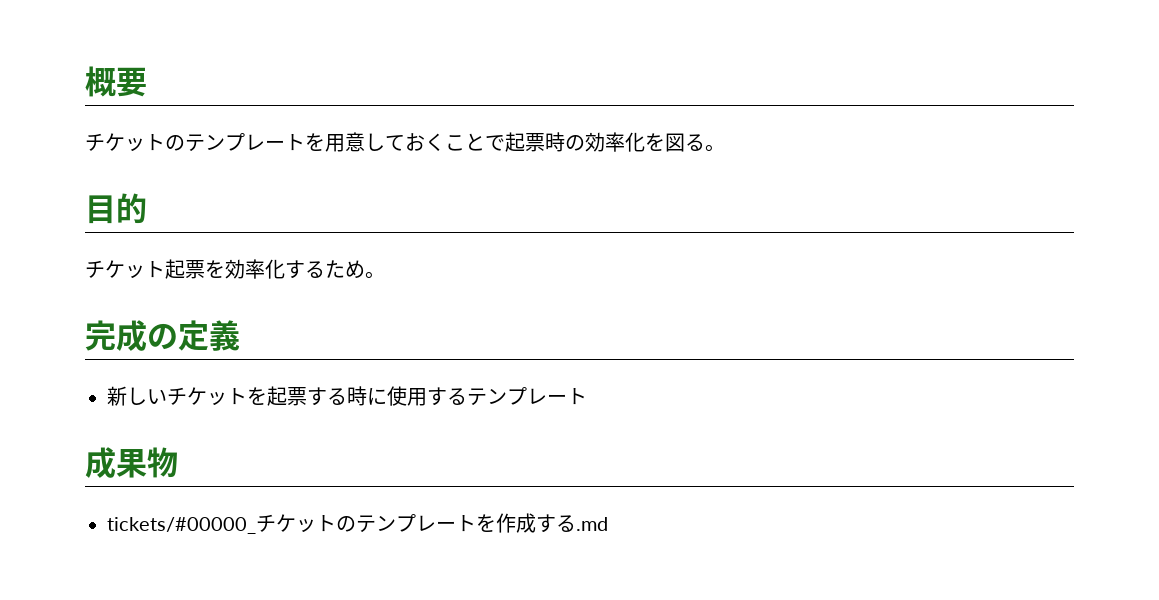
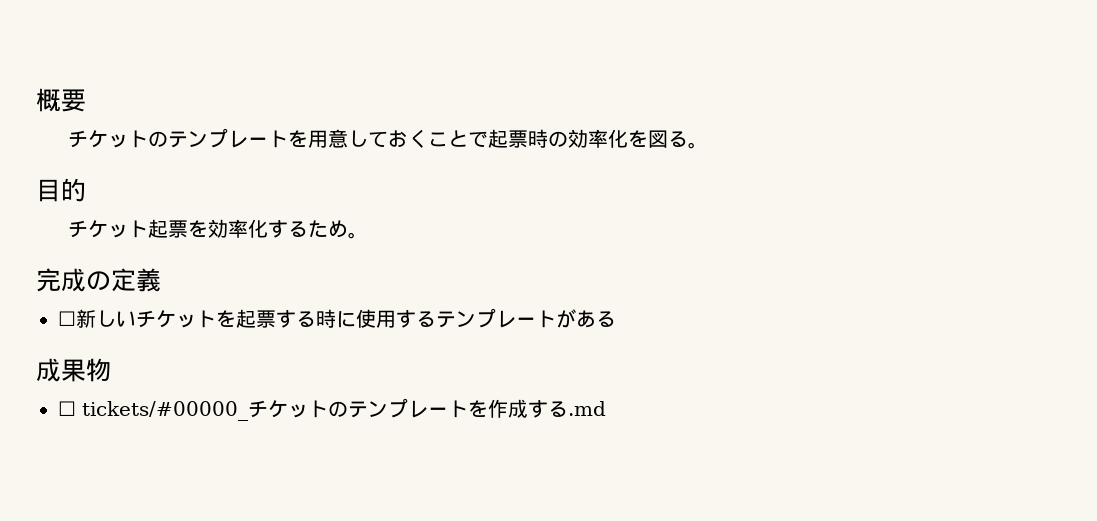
- 新しいチケットを起票する時に使用するテンプレート
+ ☐新しいチケットを起票する時に使用するテンプレートがある
- tickets/#00000_チケットのテンプレートを作成する.md
+ ☐ tickets/#00000_チケットのテンプレートを作成する.md

